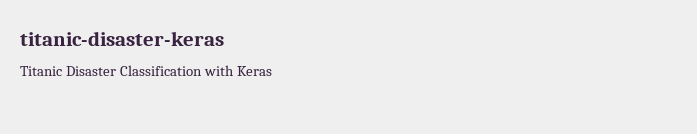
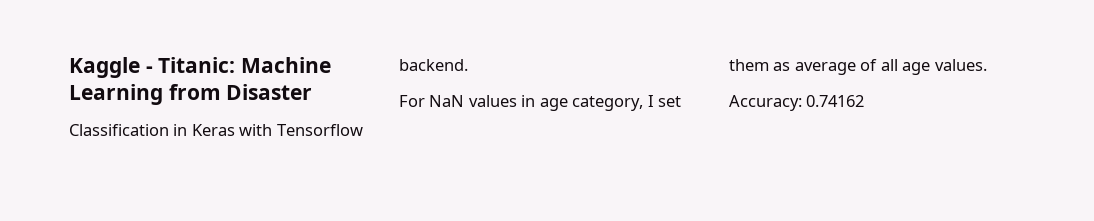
- titanic-disaster-keras
- Titanic Disaster Classification with Keras
+ Kaggle - Titanic: Machine Learning from Disaster
+ Classification in Keras with Tensorflow backend.
+ For NaN values in age category, I set them as average of all age values.
+ Accuracy: 0.74162

